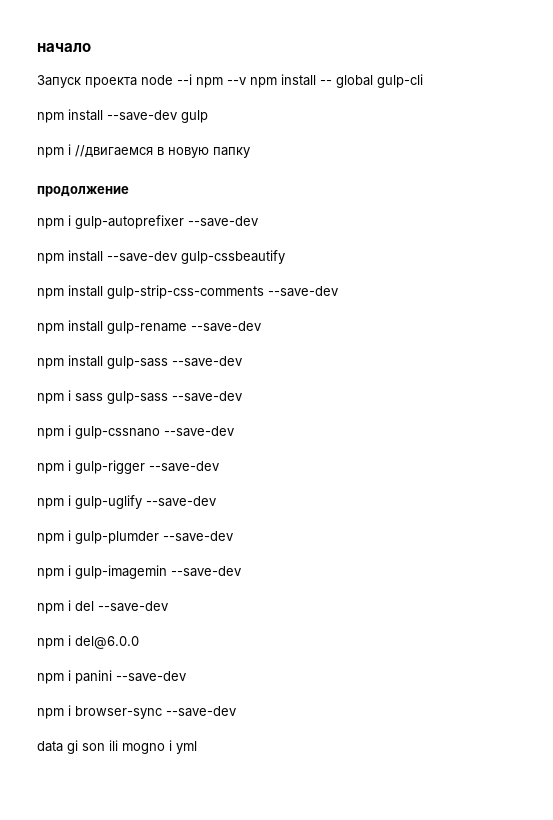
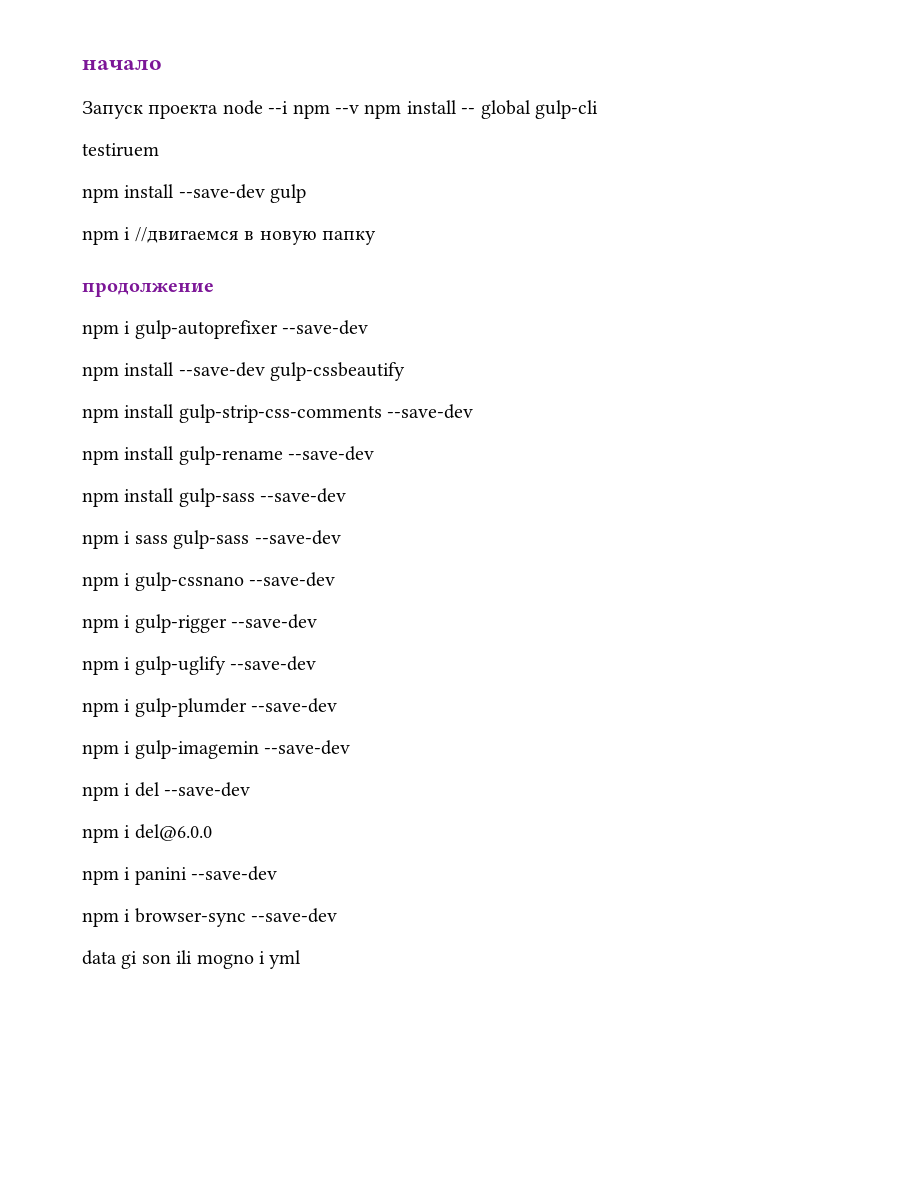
+ testiruem

